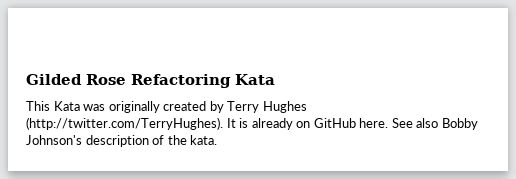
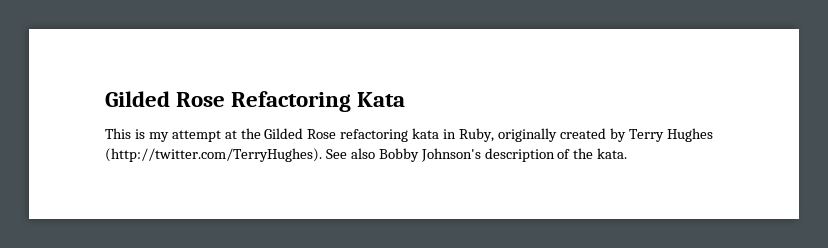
- This Kata was originally created by Terry Hughes (http://twitter.com/TerryHughes). It is already on GitHub here. See also Bobby Johnson's description of the kata.
+ This is my attempt at the Gilded Rose refactoring kata in Ruby, originally created by Terry Hughes (http://twitter.com/TerryHughes). See also Bobby Johnson's description of the kata.

